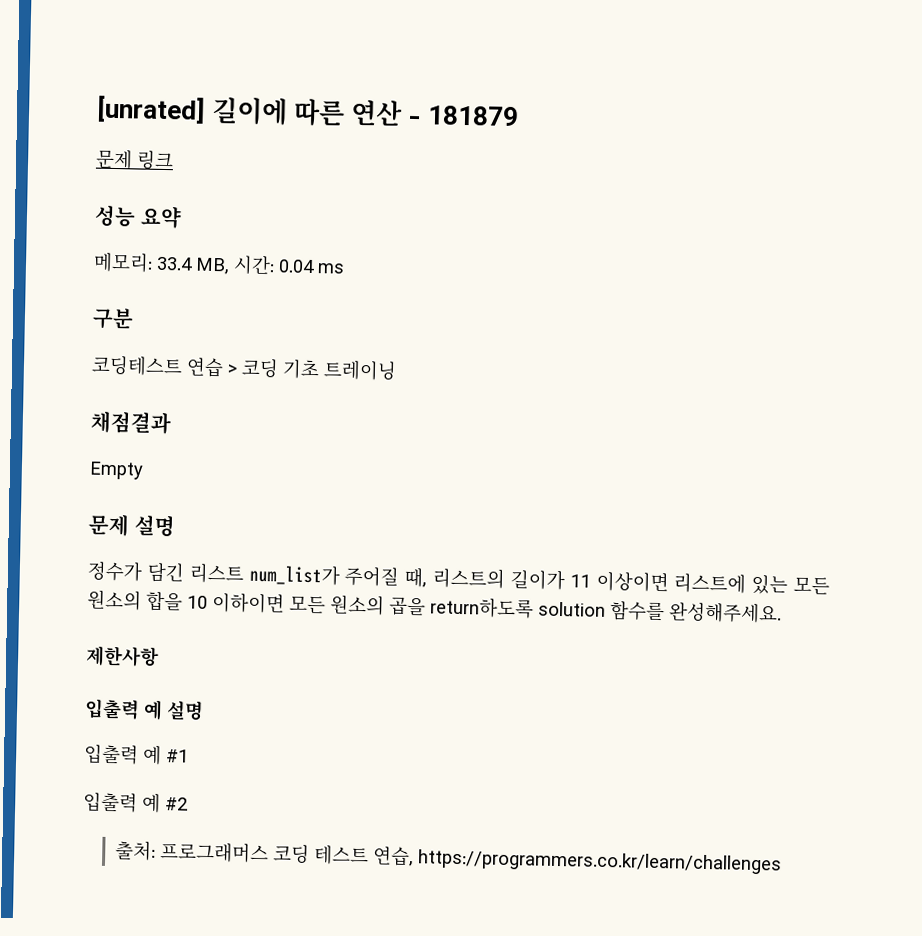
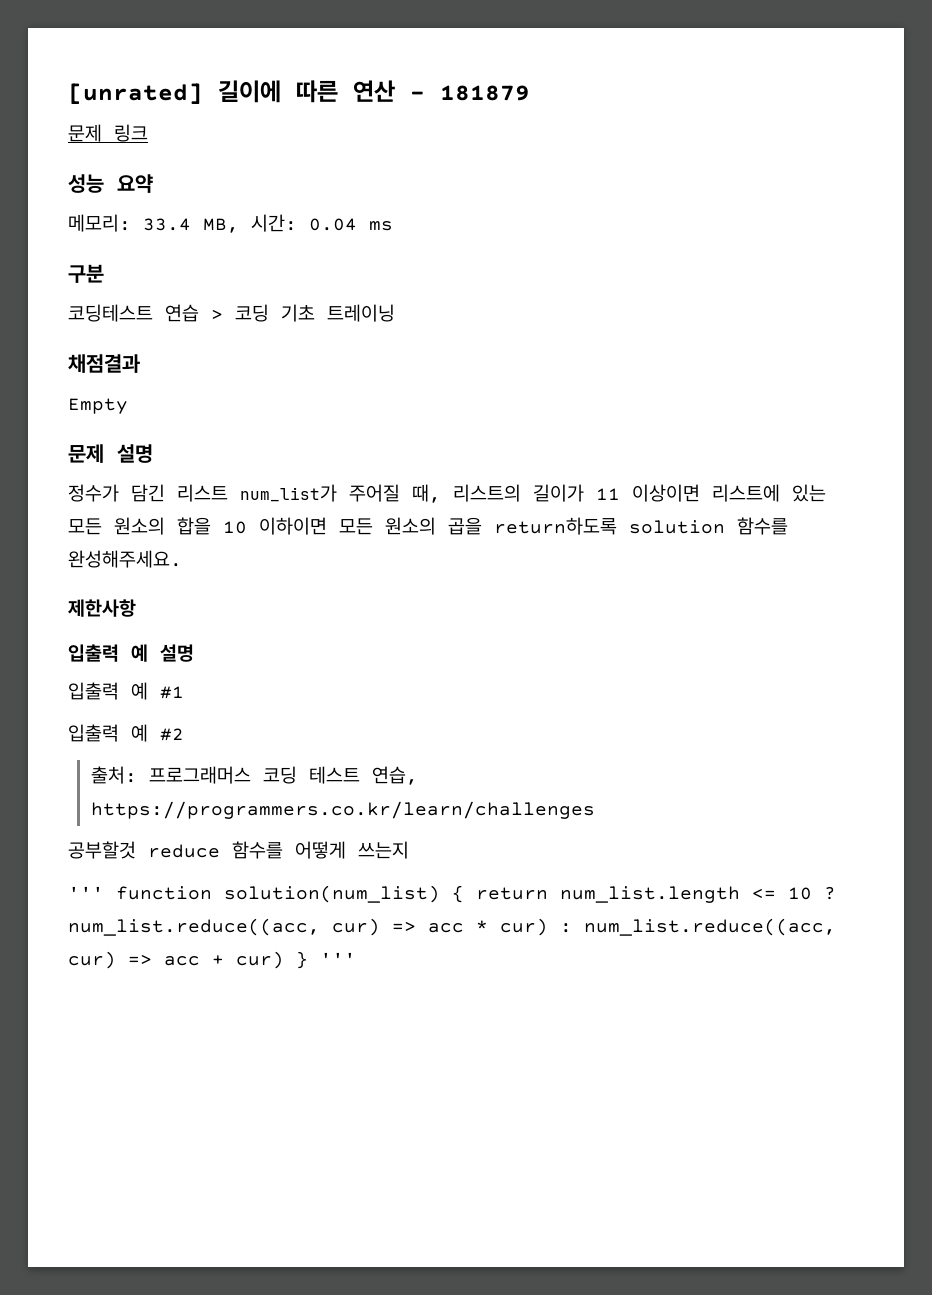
+ 공부할것 reduce 함수를 어떻게 쓰는지
+ ''' function solution(num_list) { return num_list.length <= 10 ? num_list.reduce((acc, cur) => acc * cur) : num_list.reduce((acc, cur) => acc + cur) } '''

